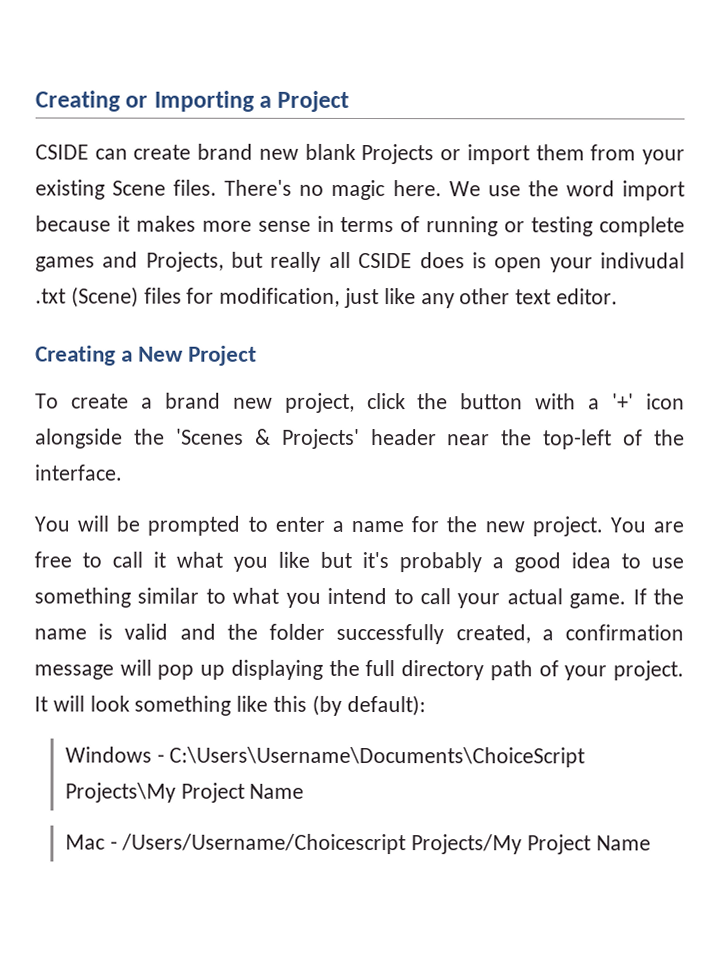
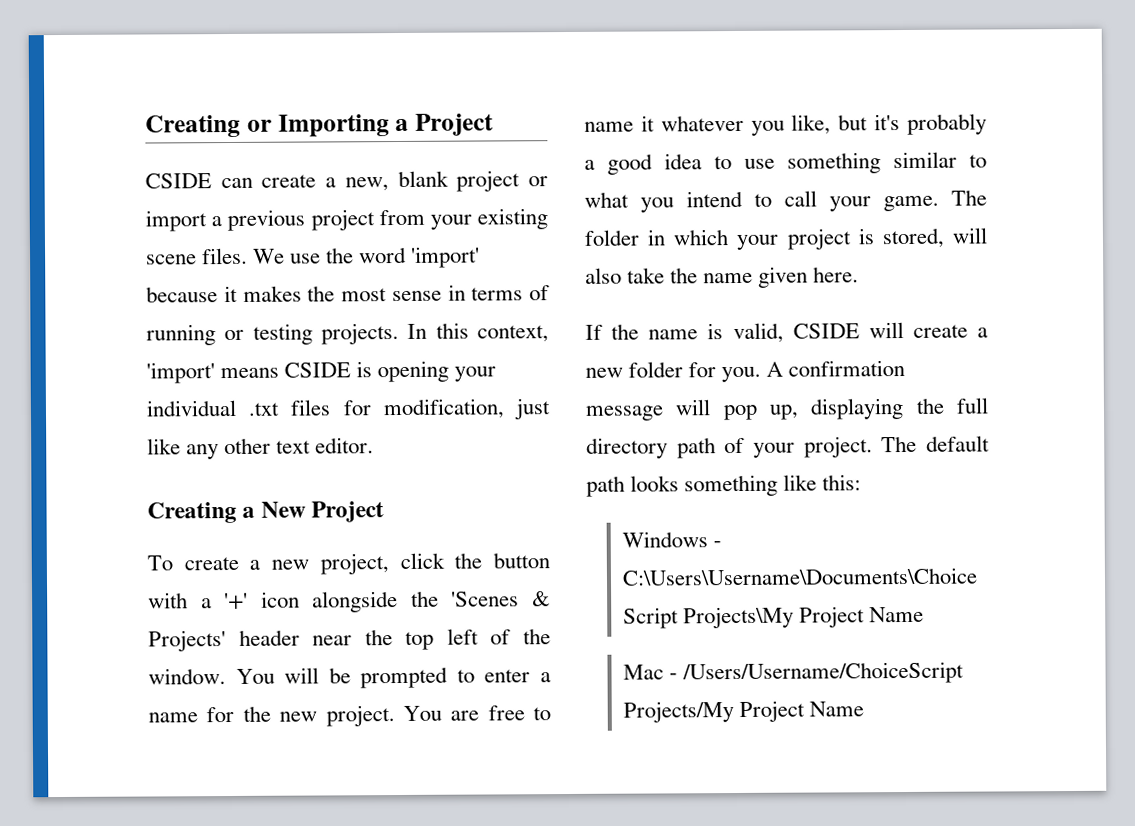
- CSIDE can create brand new blank Projects or import them from your existing Scene files. There's no magic here.
+ CSIDE can create a new, blank project or import a previous project from your existing scene files.
- We use the word import because it makes more sense in terms of running or testing complete games and Projects, but really all CSIDE does is open your indivudal .txt (Scene) files for modification, just like any other text editor.
+ We use the word 'import' because it makes the most sense in terms of running or testing projects. In this context, 'import' means CSIDE is opening your individual .txt files for modification, just like any other text editor.
- To create a brand new project, click the button with a '+' icon alongside the 'Scenes & Projects' header near the top-left of the interface.
- You will be prompted to enter a name for the new project.
+ To create a new project, click the button with a '+' icon alongside the 'Scenes & Projects' header near the top left of the window. You will be prompted to enter a name for the new project.
- You are free to call it what you like but it's probably a good idea to use something similar to what you intend to call your actual game. If the name is valid and the folder successfully created, a confirmation message will pop up displaying the full directory path of your project.
+ You are free to name it whatever you like, but it's probably a good idea to use something similar to what you intend to call your game. The folder in which your project is stored, will also take the name given here.
+ If the name is valid, CSIDE will create a new folder for you. A confirmation message will pop up, displaying the full directory path of your project.
- It will look something like this (by default):
+ The default path looks something like this:
- Mac - /Users/Username/Choicescript Projects/My Project Name
+ Mac - /Users/Username/ChoiceScript Projects/My Project Name

